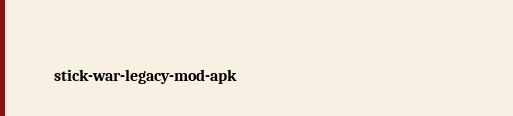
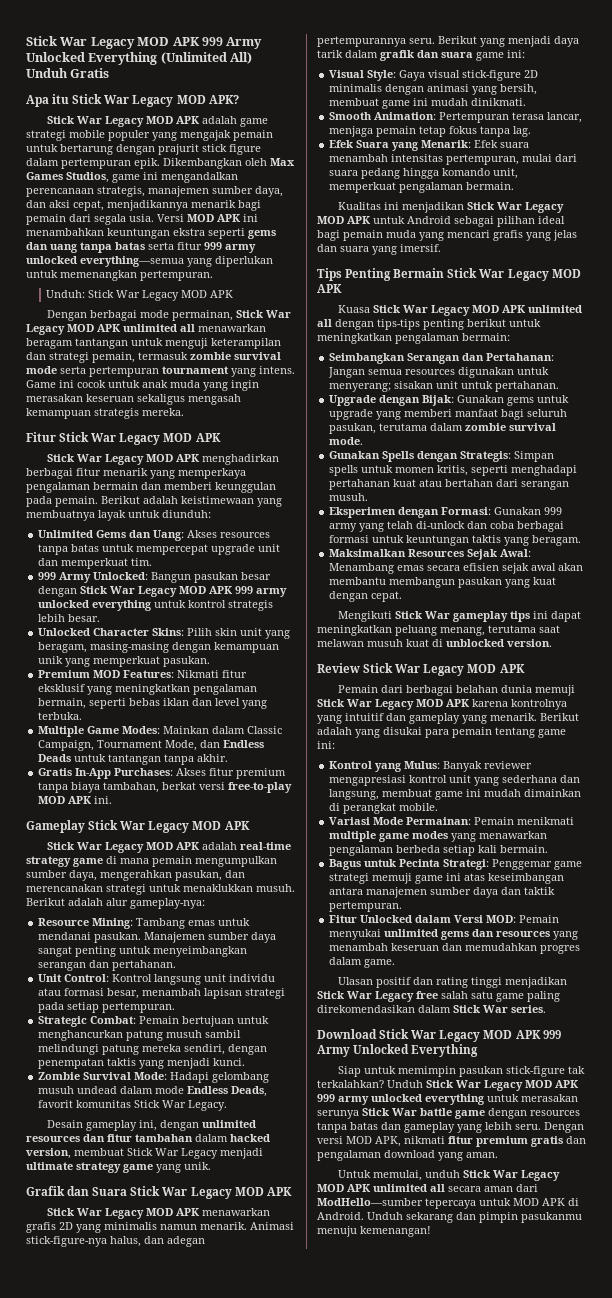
- stick-war-legacy-mod-apk
+ Stick War Legacy MOD APK 999 Army Unlocked Everything (Unlimited All) Unduh Gratis
+ Apa itu Stick War Legacy MOD APK?
+ Stick War Legacy MOD APK adalah game strategi mobile populer yang mengajak pemain untuk bertarung dengan prajurit stick figure dalam pertempuran epik. Dikembangkan oleh Max Games Studios, game ini mengandalkan perencanaan strategis, manajemen sumber daya, dan aksi cepat, menjadikannya menarik bagi pemain dari segala usia. Versi MOD APK ini menambahkan keuntungan ekstra seperti gems dan uang tanpa batas serta fitur 999 army unlocked everything—semua yang diperlukan untuk memenangkan pertempuran.
+ Unduh: Stick War Legacy MOD APK
+ Dengan berbagai mode permainan, Stick War Legacy MOD APK unlimited all menawarkan beragam tantangan untuk menguji keterampilan dan strategi pemain, termasuk zombie survival mode serta pertempuran tournament yang intens. Game ini cocok untuk anak muda yang ingin merasakan keseruan sekaligus mengasah kemampuan strategis mereka.
+ Fitur Stick War Legacy MOD APK
+ Stick War Legacy MOD APK menghadirkan berbagai fitur menarik yang memperkaya pengalaman bermain dan memberi keunggulan pada pemain. Berikut adalah keistimewaan yang membuatnya layak untuk diunduh:
+ Unlimited Gems dan Uang: Akses resources tanpa batas untuk mempercepat upgrade unit dan memperkuat tim.
+ 999 Army Unlocked: Bangun pasukan besar dengan Stick War Legacy MOD APK 999 army unlocked everything untuk kontrol strategis lebih besar.
+ Unlocked Character Skins: Pilih skin unit yang beragam, masing-masing dengan kemampuan unik yang memperkuat pasukan.
+ Premium MOD Features: Nikmati fitur eksklusif yang meningkatkan pengalaman bermain, seperti bebas iklan dan level yang terbuka.
+ Multiple Game Modes: Mainkan dalam Classic Campaign, Tournament Mode, dan Endless Deads untuk tantangan tanpa akhir.
+ Gratis In-App Purchases: Akses fitur premium tanpa biaya tambahan, berkat versi free-to-play MOD APK ini.
+ Gameplay Stick War Legacy MOD APK
+ Stick War Legacy MOD APK adalah real-time strategy game di mana pemain mengumpulkan sumber daya, mengerahkan pasukan, dan merencanakan strategi untuk menaklukkan musuh. Berikut adalah alur gameplay-nya:
+ Resource Mining: Tambang emas untuk mendanai pasukan. Manajemen sumber daya sangat penting untuk menyeimbangkan serangan dan pertahanan.
+ Unit Control: Kontrol langsung unit individu atau formasi besar, menambah lapisan strategi pada setiap pertempuran.
+ Strategic Combat: Pemain bertujuan untuk menghancurkan patung musuh sambil melindungi patung mereka sendiri, dengan penempatan taktis yang menjadi kunci.
+ Zombie Survival Mode: Hadapi gelombang musuh undead dalam mode Endless Deads, favorit komunitas Stick War Legacy.
+ Desain gameplay ini, dengan unlimited resources dan fitur tambahan dalam hacked version, membuat Stick War Legacy menjadi ultimate strategy game yang unik.
+ Grafik dan Suara Stick War Legacy MOD APK
+ Stick War Legacy MOD APK menawarkan grafis 2D yang minimalis namun menarik. Animasi stick-figure-nya halus, dan adegan pertempurannya seru. Berikut yang menjadi daya tarik dalam grafik dan suara game ini:
+ Visual Style: Gaya visual stick-figure 2D minimalis dengan animasi yang bersih, membuat game ini mudah dinikmati.
+ Smooth Animation: Pertempuran terasa lancar, menjaga pemain tetap fokus tanpa lag.
+ Efek Suara yang Menarik: Efek suara menambah intensitas pertempuran, mulai dari suara pedang hingga komando unit, memperkuat pengalaman bermain.
+ Kualitas ini menjadikan Stick War Legacy MOD APK untuk Android sebagai pilihan ideal bagi pemain muda yang mencari grafis yang jelas dan suara yang imersif.
+ Tips Penting Bermain Stick War Legacy MOD APK
+ Kuasa Stick War Legacy MOD APK unlimited all dengan tips-tips penting berikut untuk meningkatkan pengalaman bermain:
+ Seimbangkan Serangan dan Pertahanan: Jangan semua resources digunakan untuk menyerang; sisakan unit untuk pertahanan.
+ Upgrade dengan Bijak: Gunakan gems untuk upgrade yang memberi manfaat bagi seluruh pasukan, terutama dalam zombie survival mode.
+ Gunakan Spells dengan Strategis: Simpan spells untuk momen kritis, seperti menghadapi pertahanan kuat atau bertahan dari serangan musuh.
+ Eksperimen dengan Formasi: Gunakan 999 army yang telah di-unlock dan coba berbagai formasi untuk keuntungan taktis yang beragam.
+ Maksimalkan Resources Sejak Awal: Menambang emas secara efisien sejak awal akan membantu membangun pasukan yang kuat dengan cepat.
+ Mengikuti Stick War gameplay tips ini dapat meningkatkan peluang menang, terutama saat melawan musuh kuat di unblocked version.
+ Review Stick War Legacy MOD APK
+ Pemain dari berbagai belahan dunia memuji Stick War Legacy MOD APK karena kontrolnya yang intuitif dan gameplay yang menarik. Berikut adalah yang disukai para pemain tentang game ini:
+ Kontrol yang Mulus: Banyak reviewer mengapresiasi kontrol unit yang sederhana dan langsung, membuat game ini mudah dimainkan di perangkat mobile.
+ Variasi Mode Permainan: Pemain menikmati multiple game modes yang menawarkan pengalaman berbeda setiap kali bermain.
+ Bagus untuk Pecinta Strategi: Penggemar game strategi memuji game ini atas keseimbangan antara manajemen sumber daya dan taktik pertempuran.
+ Fitur Unlocked dalam Versi MOD: Pemain menyukai unlimited gems dan resources yang menambah keseruan dan memudahkan progres dalam game.
+ Ulasan positif dan rating tinggi menjadikan Stick War Legacy free salah satu game paling direkomendasikan dalam Stick War series.
+ Download Stick War Legacy MOD APK 999 Army Unlocked Everything
+ Siap untuk memimpin pasukan stick-figure tak terkalahkan? Unduh Stick War Legacy MOD APK 999 army unlocked everything untuk merasakan serunya Stick War battle game dengan resources tanpa batas dan gameplay yang lebih seru. Dengan versi MOD APK, nikmati fitur premium gratis dan pengalaman download yang aman.
+ Untuk memulai, unduh Stick War Legacy MOD APK unlimited all secara aman dari ModHello—sumber tepercaya untuk MOD APK di Android. Unduh sekarang dan pimpin pasukanmu menuju kemenangan!

